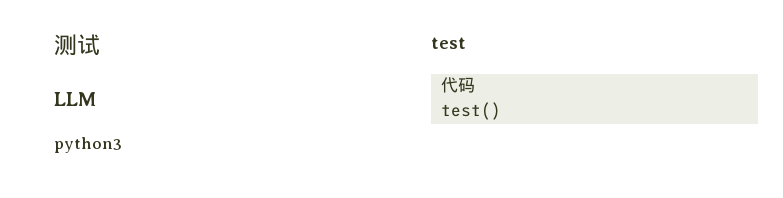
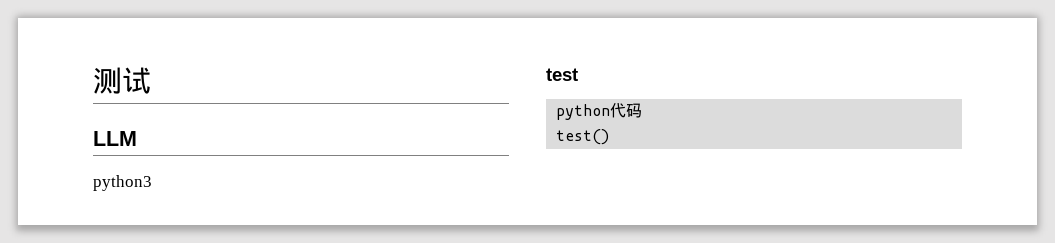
- 代码
+ python代码

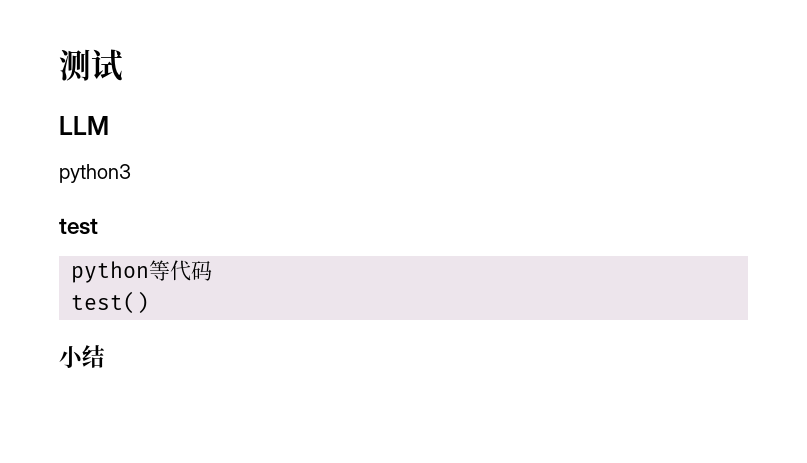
- python代码
+ python等代码
+ 小结

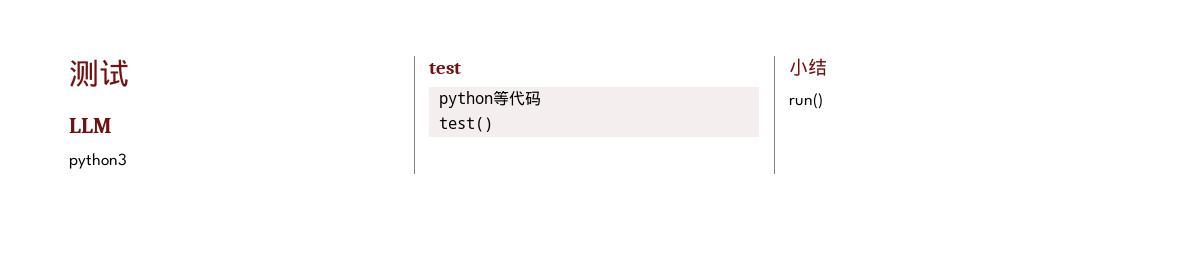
+ run()

